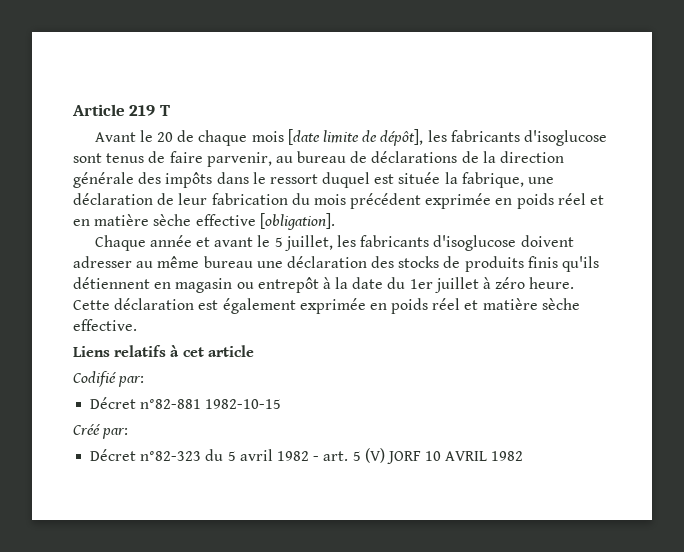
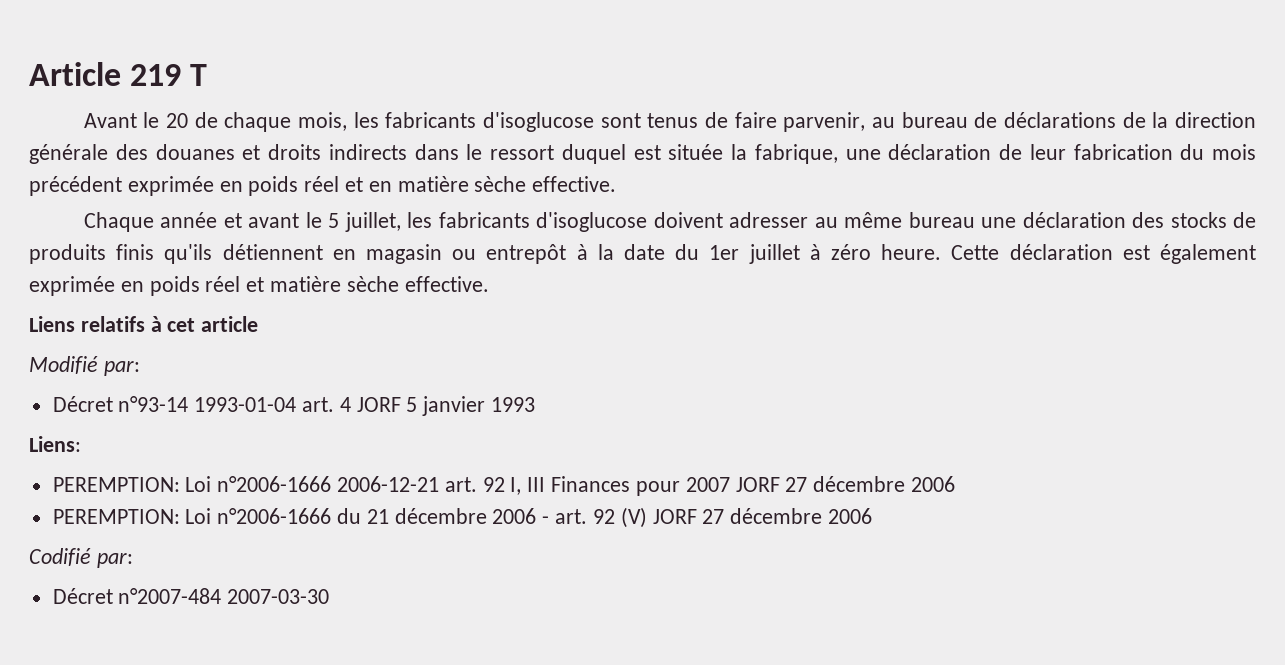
- Avant le 20 de chaque mois [date limite de dépôt], les fabricants d'isoglucose sont tenus de faire parvenir, au bureau de déclarations de la direction générale des impôts dans le ressort duquel est située la fabrique, une déclaration de leur fabrication du mois précédent exprimée en poids réel et en matière sèche effective [obligation].
+ Avant le 20 de chaque mois, les fabricants d'isoglucose sont tenus de faire parvenir, au bureau de déclarations de la direction générale des douanes et droits indirects dans le ressort duquel est située la fabrique, une déclaration de leur fabrication du mois précédent exprimée en poids réel et en matière sèche effective.
+ Modifié par:
+ Décret n°93-14 1993-01-04 art. 4 JORF 5 janvier 1993
+ Liens:
+ PEREMPTION: Loi n°2006-1666 2006-12-21 art. 92 I, III Finances pour 2007 JORF 27 décembre 2006
+ PEREMPTION: Loi n°2006-1666 du 21 décembre 2006 - art. 92 (V) JORF 27 décembre 2006
  Codifié par:
- Décret n°82-881 1982-10-15
- Créé par:
- Décret n°82-323 du 5 avril 1982 - art. 5 (V) JORF 10 AVRIL 1982
+ Décret n°2007-484 2007-03-30

